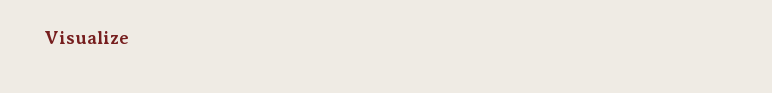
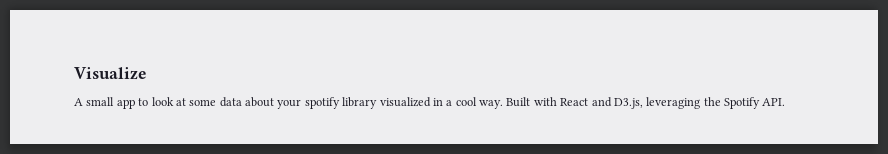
+ A small app to look at some data about your spotify library visualized in a cool way. Built with React and D3.js, leveraging the Spotify API.

